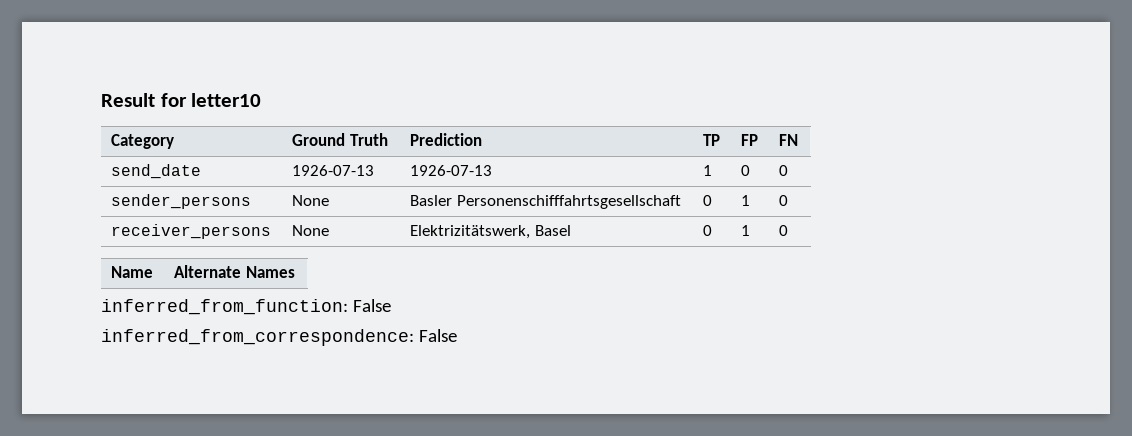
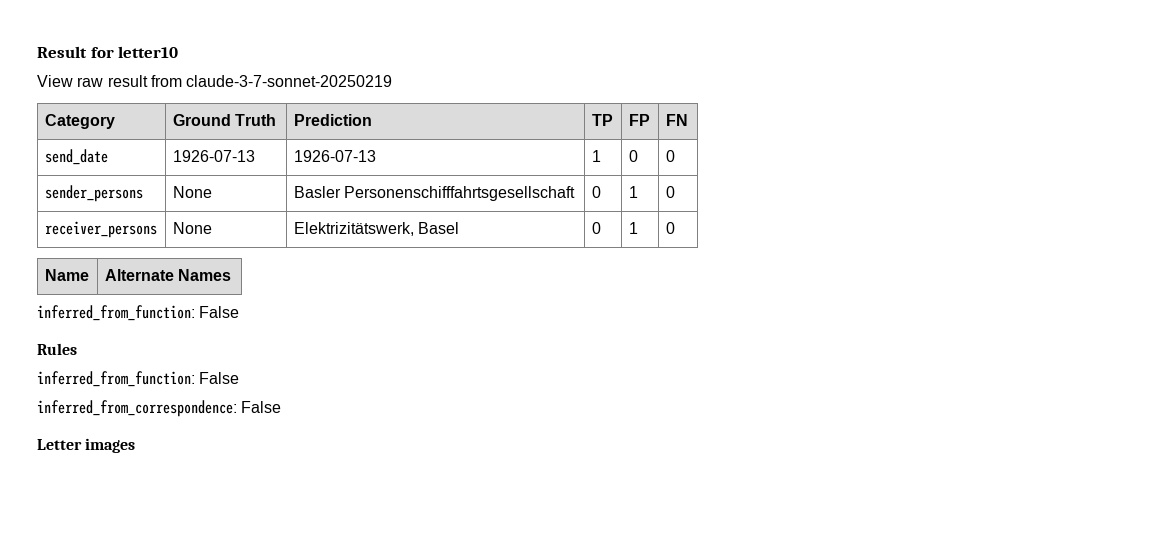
+ View raw result from claude-3-7-sonnet-20250219
+ Rules
+ inferred_from_function: False
+ Letter images

